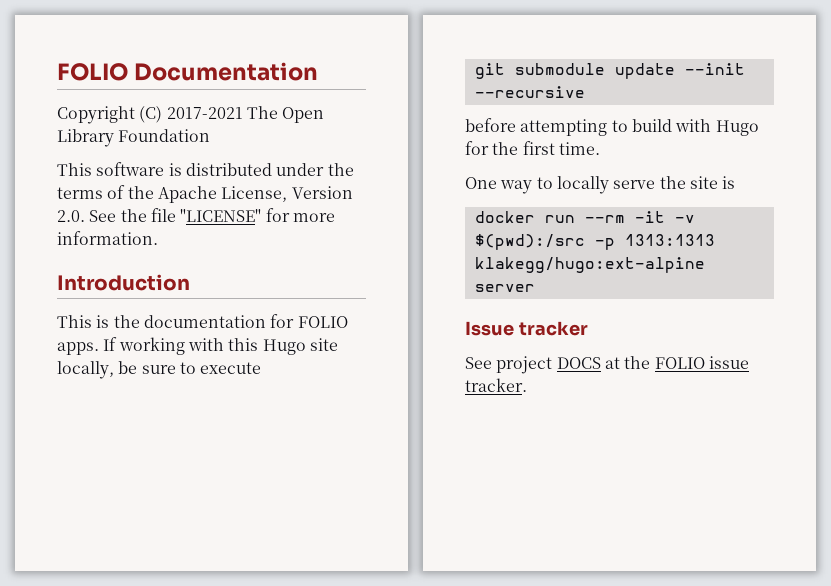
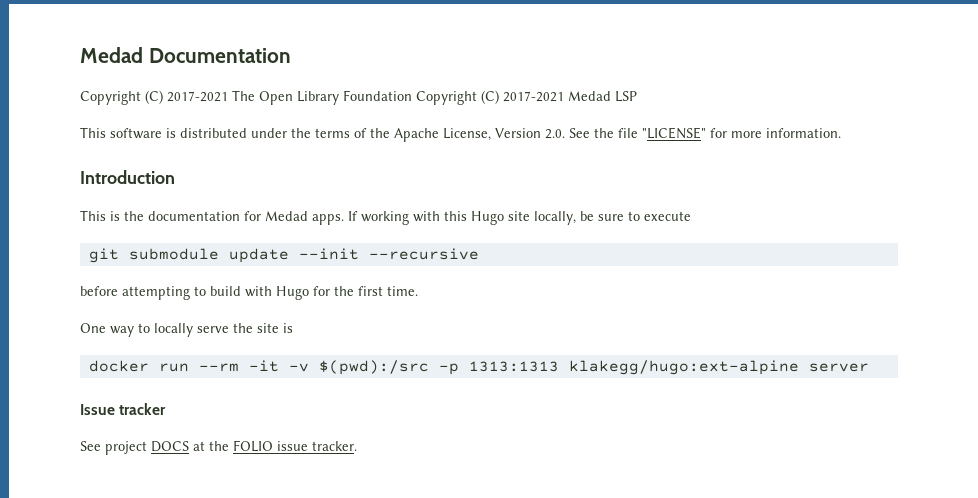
- FOLIO Documentation
+ Medad Documentation
- Copyright (C) 2017-2021 The Open Library Foundation
+ Copyright (C) 2017-2021 The Open Library Foundation Copyright (C) 2017-2021 Medad LSP
- This is the documentation for FOLIO apps.
+ This is the documentation for Medad apps.

